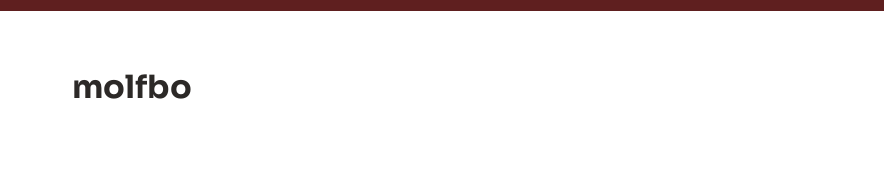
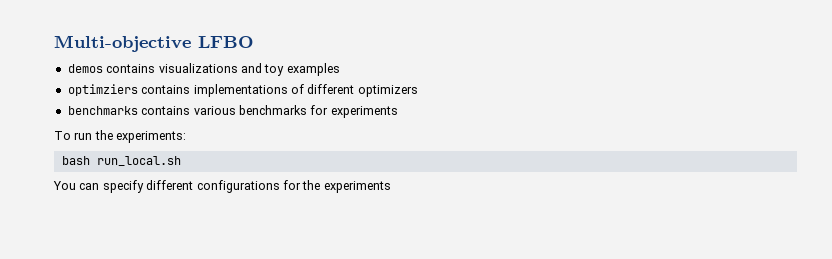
- molfbo
+ Multi-objective LFBO
+ demos contains visualizations and toy examples
+ optimziers contains implementations of different optimizers
+ benchmarks contains various benchmarks for experiments
+ To run the experiments:
+ bash run_local.sh
+ You can specify different configurations for the experiments

